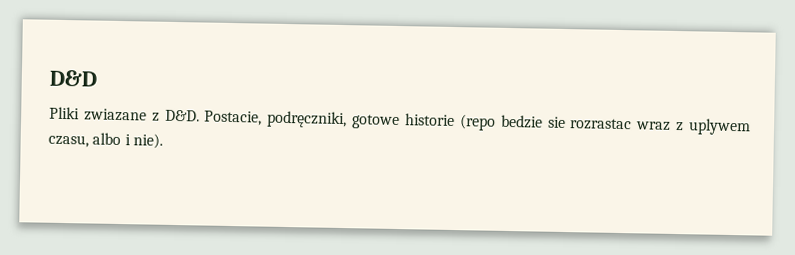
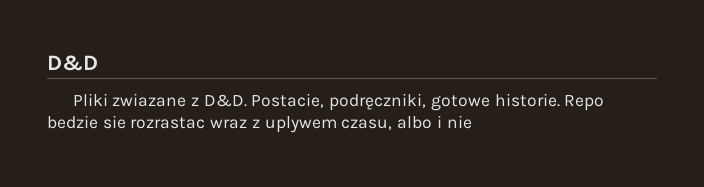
- Pliki zwiazane z D&D. Postacie, podręczniki, gotowe historie (repo bedzie sie rozrastac wraz z uplywem czasu, albo i nie).
+ Pliki zwiazane z D&D. Postacie, podręczniki, gotowe historie. Repo bedzie sie rozrastac wraz z uplywem czasu, albo i nie

